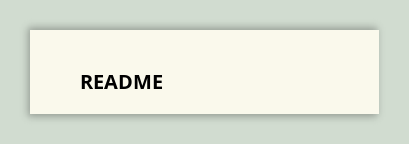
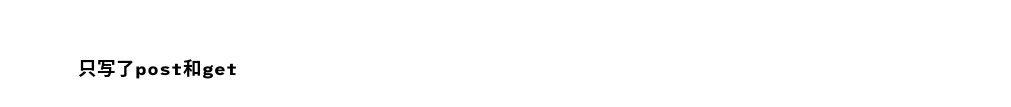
- README
+ 只写了post和get

